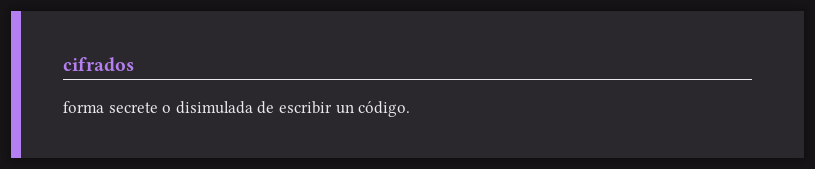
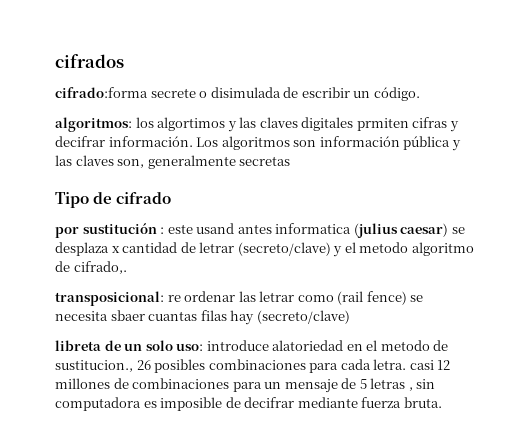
- forma secrete o disimulada de escribir un código.
+ cifrado:forma secrete o disimulada de escribir un código.
+ algoritmos: los algortimos y las claves digitales prmiten cifras y decifrar información. Los algoritmos son información pública y las claves son, generalmente secretas
+ Tipo de cifrado
+ por sustitución : este usand antes informatica (julius caesar) se desplaza x cantidad de letrar (secreto/clave) y el metodo algoritmo de cifrado,.
+ transposicional: re ordenar las letrar como (rail fence) se necesita sbaer cuantas filas hay (secreto/clave)
+ libreta de un solo uso: introduce alatoriedad en el metodo de sustitucion., 26 posibles combinaciones para cada letra. casi 12 millones de combinaciones para un mensaje de 5 letras , sin computadora es imposible de decifrar mediante fuerza bruta.

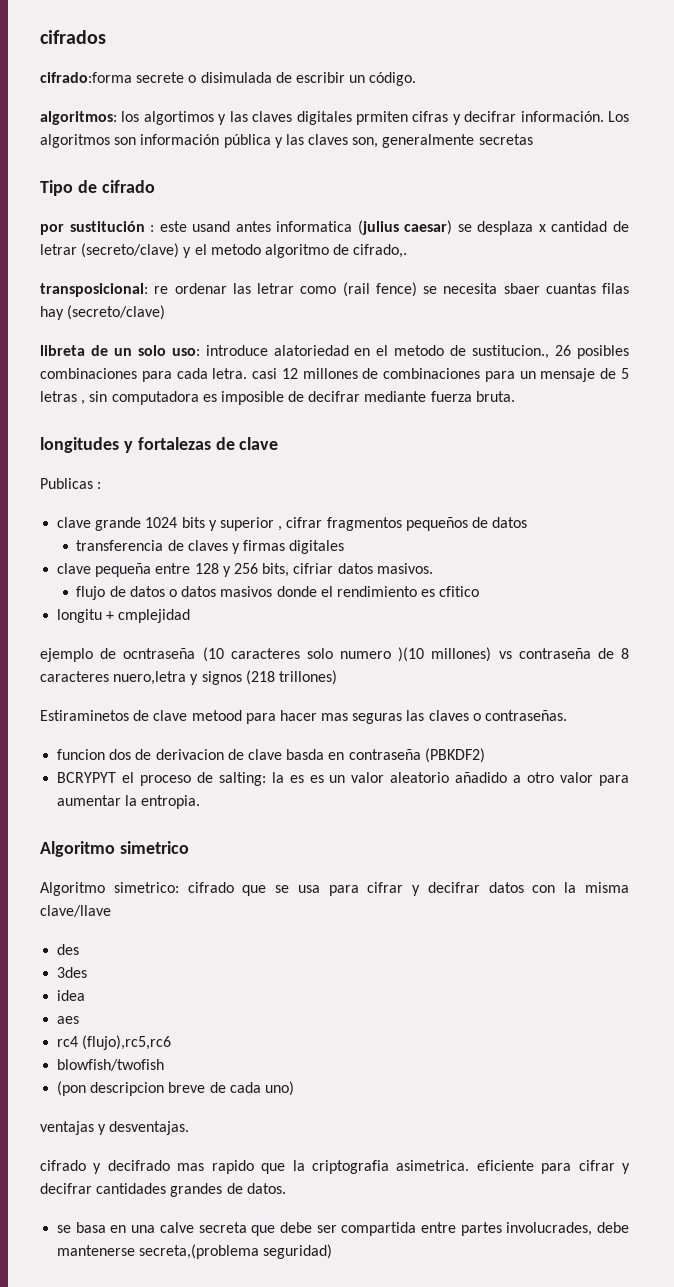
+ longitudes y fortalezas de clave
+ Publicas :
+ clave grande 1024 bits y superior , cifrar fragmentos pequeños de datos
+ transferencia de claves y firmas digitales
+ clave pequeña entre 128 y 256 bits, cifriar datos masivos.
+ flujo de datos o datos masivos donde el rendimiento es cfitico
+ longitu + cmplejidad
+ ejemplo de ocntraseña (10 caracteres solo numero )(10 millones) vs contraseña de 8 caracteres nuero,letra y signos (218 trillones)
+ Estiraminetos de clave metood para hacer mas seguras las claves o contraseñas.
+ funcion dos de derivacion de clave basda en contraseña (PBKDF2)
+ BCRYPYT el proceso de salting: la es es un valor aleatorio añadido a otro valor para aumentar la entropia.
+ Algoritmo simetrico
+ Algoritmo simetrico: cifrado que se usa para cifrar y decifrar datos con la misma clave/llave
+ des
+ 3des
+ idea
+ aes
+ rc4 (flujo),rc5,rc6
+ blowfish/twofish
+ (pon descripcion breve de cada uno)
+ ventajas y desventajas.
+ cifrado y decifrado mas rapido que la criptografia asimetrica. eficiente para cifrar y decifrar cantidades grandes de datos.
+ se basa en una calve secreta que debe ser compartida entre partes involucrades, debe mantenerse secreta,(problema seguridad)

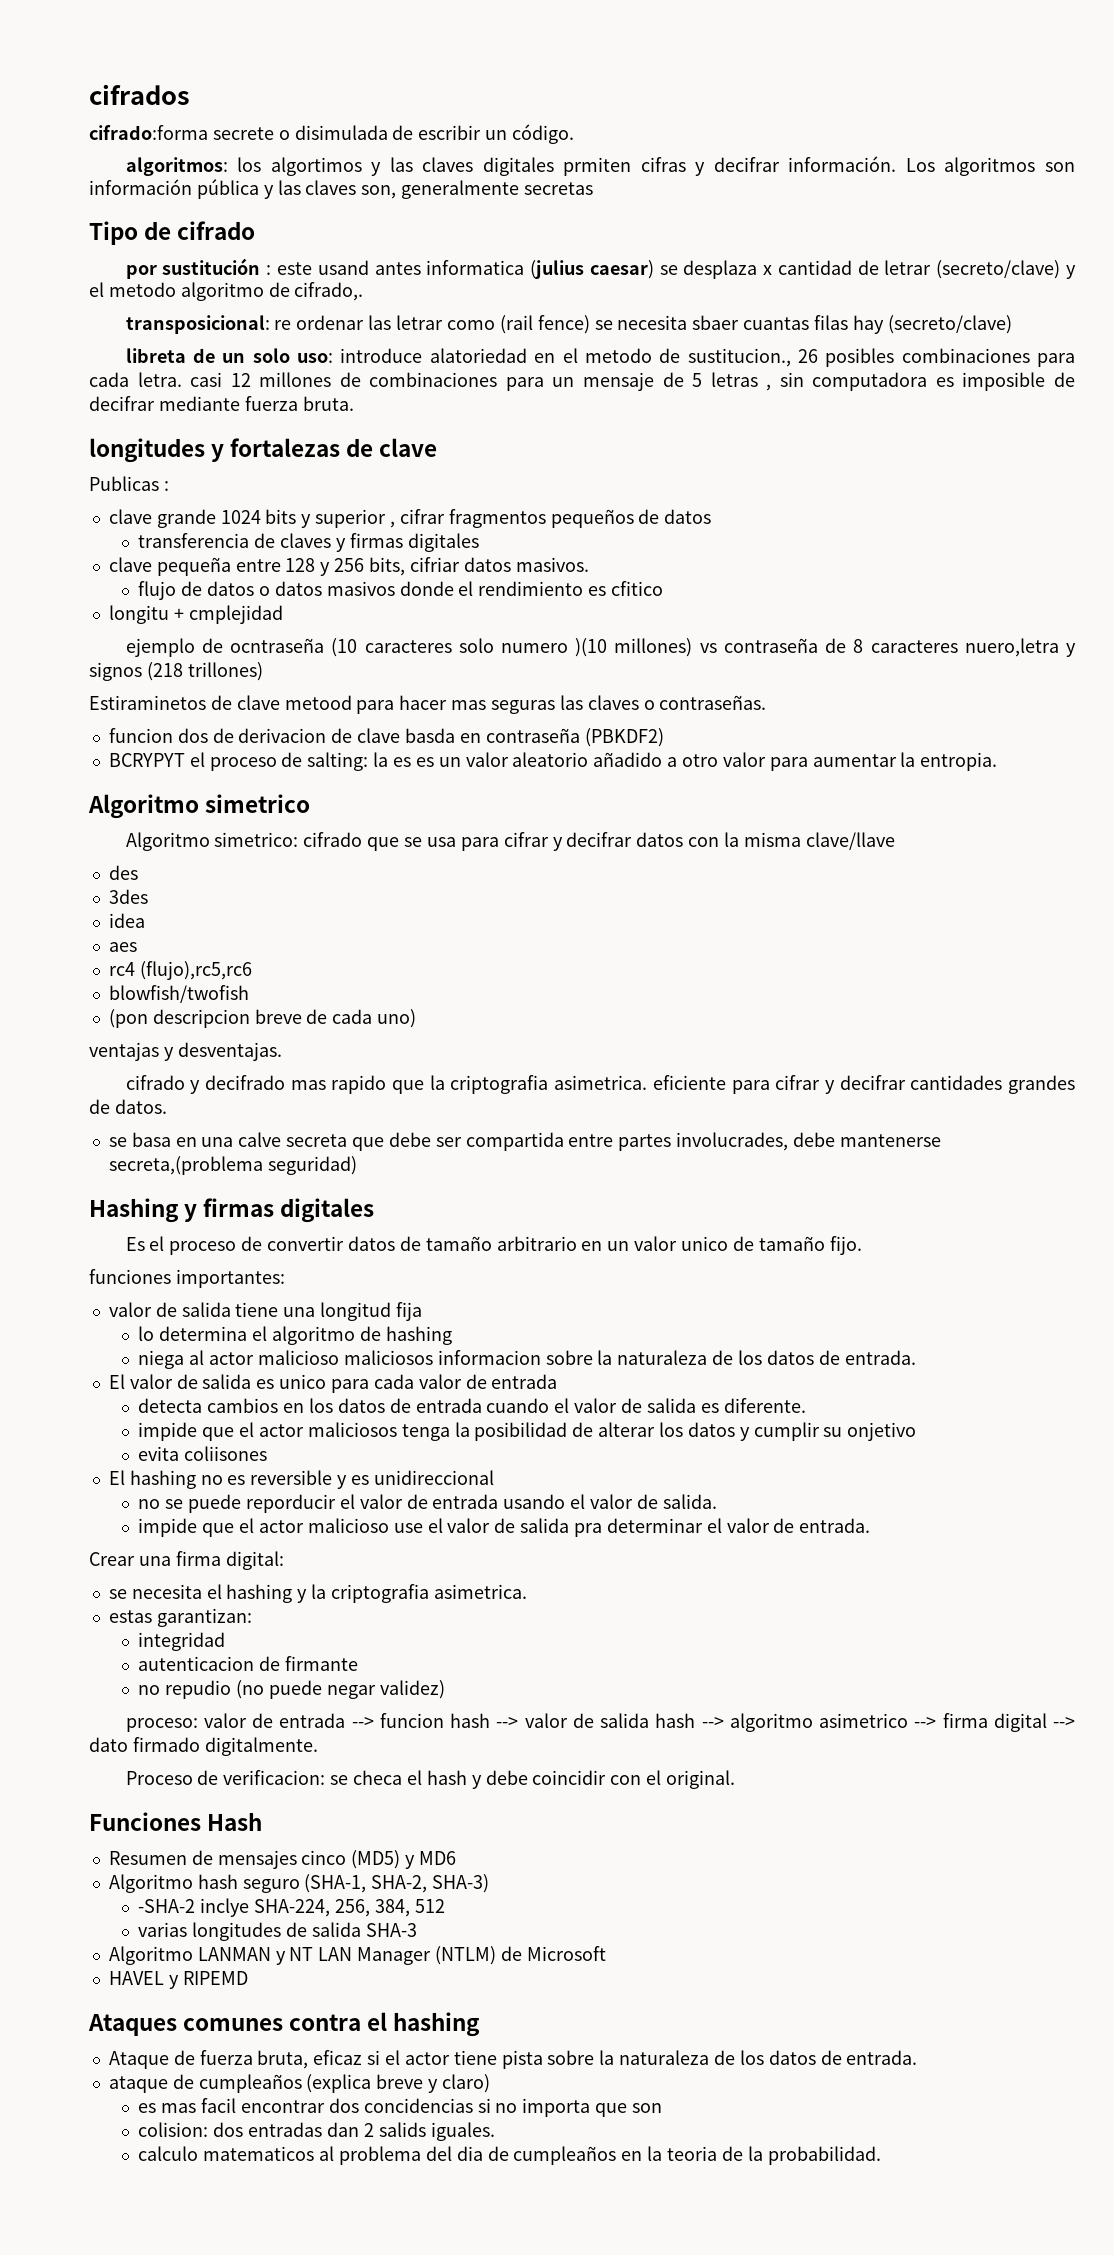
+ Hashing y firmas digitales
+ Es el proceso de convertir datos de tamaño arbitrario en un valor unico de tamaño fijo.
+ funciones importantes:
+ valor de salida tiene una longitud fija
+ lo determina el algoritmo de hashing
+ niega al actor malicioso maliciosos informacion sobre la naturaleza de los datos de entrada.
+ El valor de salida es unico para cada valor de entrada
+ detecta cambios en los datos de entrada cuando el valor de salida es diferente.
+ impide que el actor maliciosos tenga la posibilidad de alterar los datos y cumplir su onjetivo
+ evita coliisones
+ El hashing no es reversible y es unidireccional
+ no se puede reporducir el valor de entrada usando el valor de salida.
+ impide que el actor malicioso use el valor de salida pra determinar el valor de entrada.
+ Crear una firma digital:
+ se necesita el hashing y la criptografia asimetrica.
+ estas garantizan:
+ integridad
+ autenticacion de firmante
+ no repudio (no puede negar validez)
+ proceso: valor de entrada --> funcion hash --> valor de salida hash --> algoritmo asimetrico --> firma digital --> dato firmado digitalmente.
+ Proceso de verificacion: se checa el hash y debe coincidir con el original.
+ Funciones Hash
+ Resumen de mensajes cinco (MD5) y MD6
+ Algoritmo hash seguro (SHA-1, SHA-2, SHA-3)
+ -SHA-2 inclye SHA-224, 256, 384, 512
+ varias longitudes de salida SHA-3
+ Algoritmo LANMAN y NT LAN Manager (NTLM) de Microsoft
+ HAVEL y RIPEMD
+ Ataques comunes contra el hashing
+ Ataque de fuerza bruta, eficaz si el actor tiene pista sobre la naturaleza de los datos de entrada.
+ ataque de cumpleaños (explica breve y claro)
+ es mas facil encontrar dos concidencias si no importa que son
+ colision: dos entradas dan 2 salids iguales.
+ calculo matematicos al problema del dia de cumpleaños en la teoria de la probabilidad.

